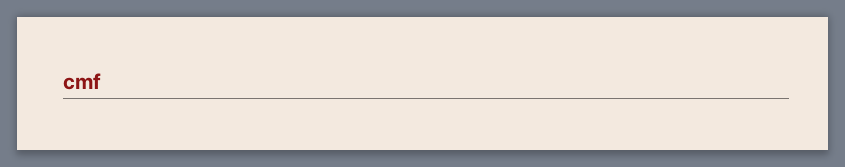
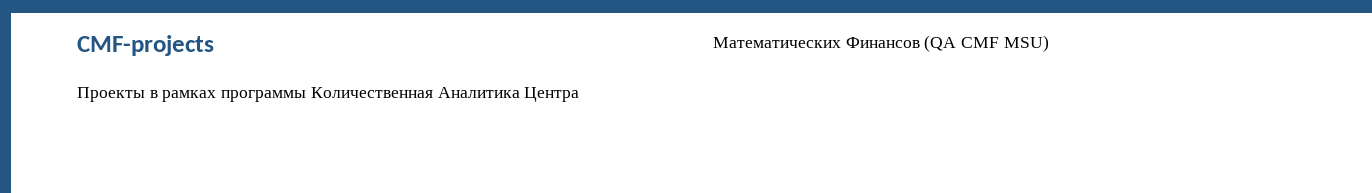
- cmf
+ CMF-projects
+ Проекты в рамках программы Количественная Аналитика Центра Математических Финансов (QA CMF MSU)

